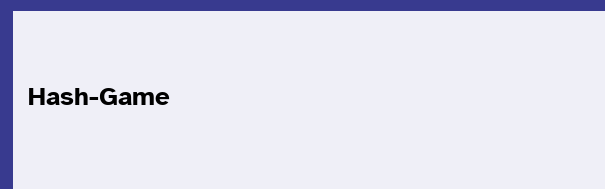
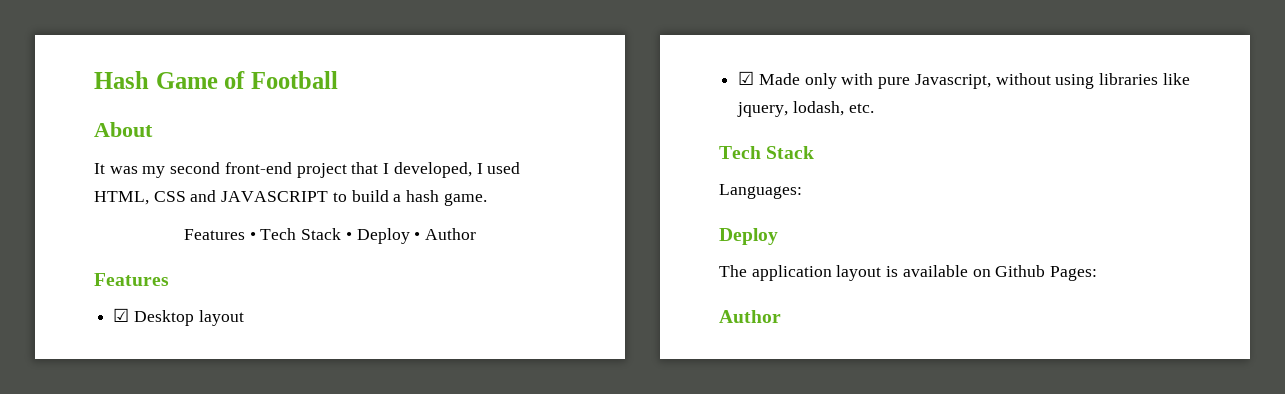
- Hash-Game
+ Hash Game of Football
+ About
+ It was my second front-end project that I developed, I used HTML, CSS and JAVASCRIPT to build a hash game.
+ Features • Tech Stack • Deploy • Author
+ Features
+ ☑ Desktop layout
+ ☑ Made only with pure Javascript, without using libraries like jquery, lodash, etc.
+ Tech Stack
+ Languages:
+ Deploy
+ The application layout is available on Github Pages:
+ Author

